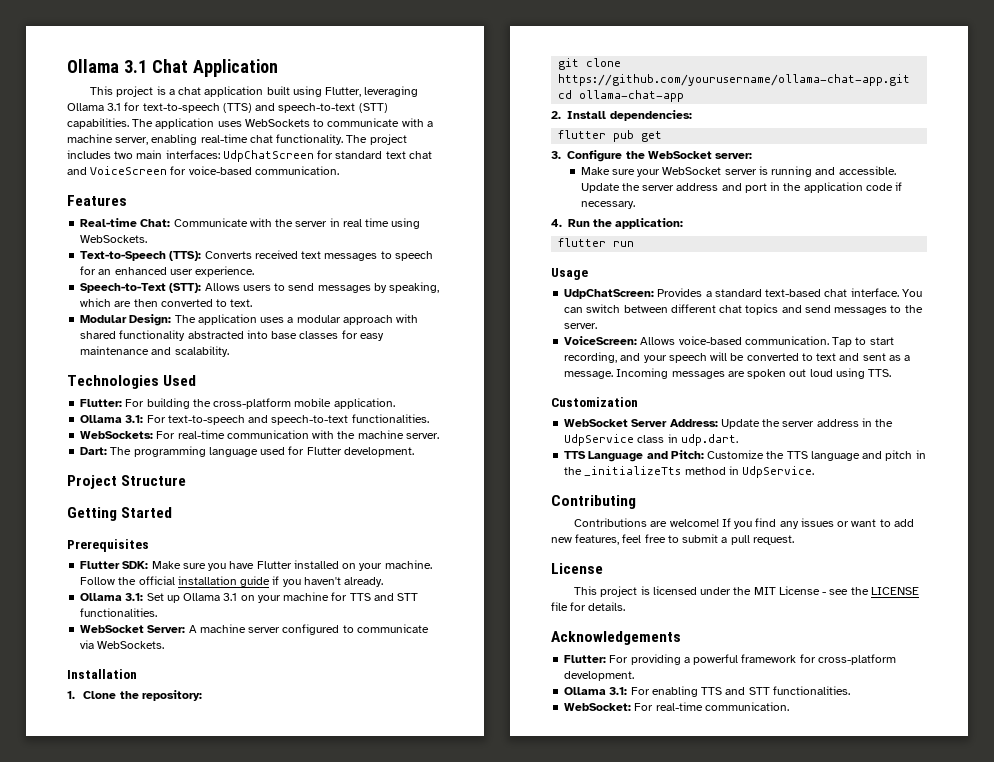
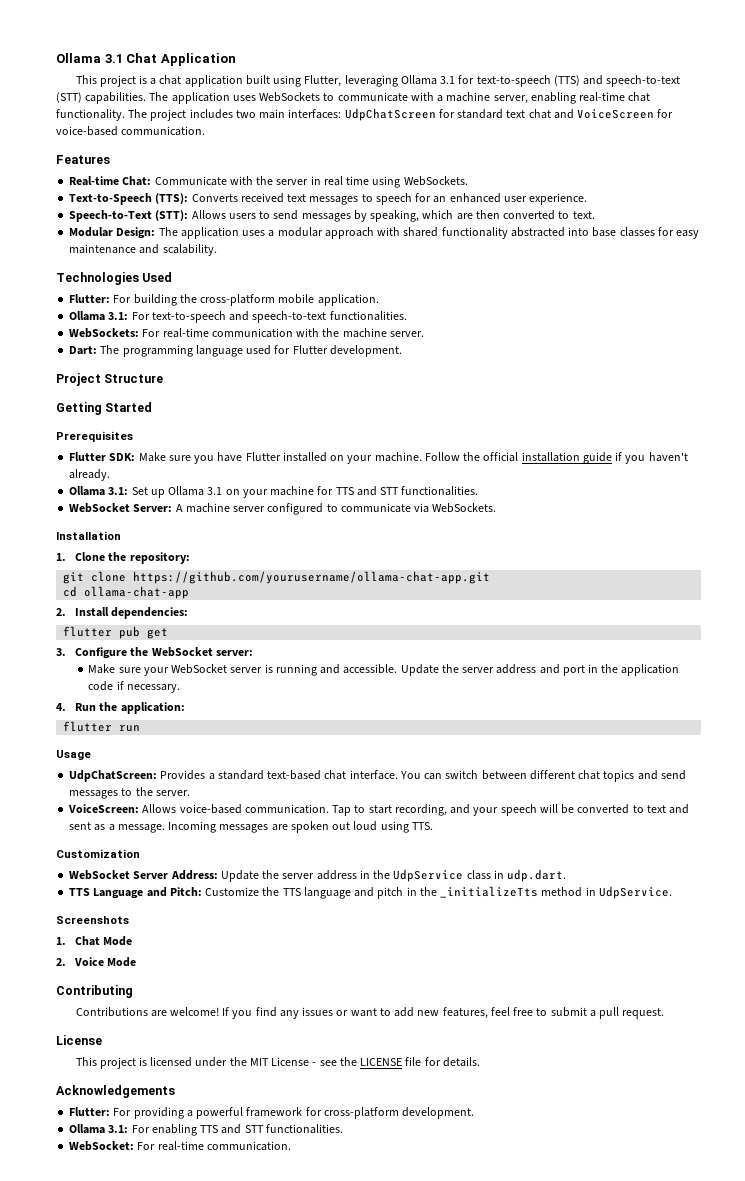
+ Screenshots
+ 1. Chat Mode
+ 2. Voice Mode

